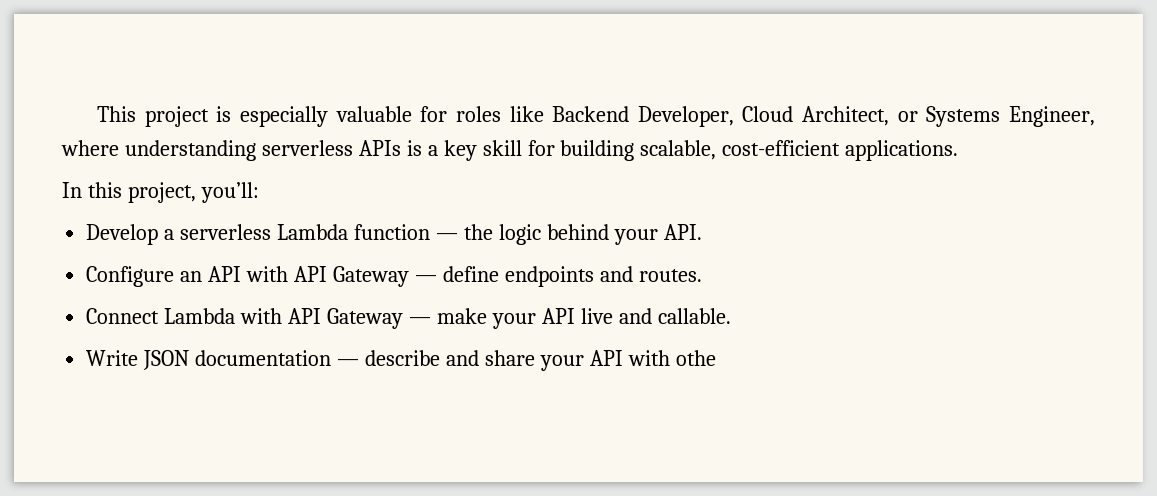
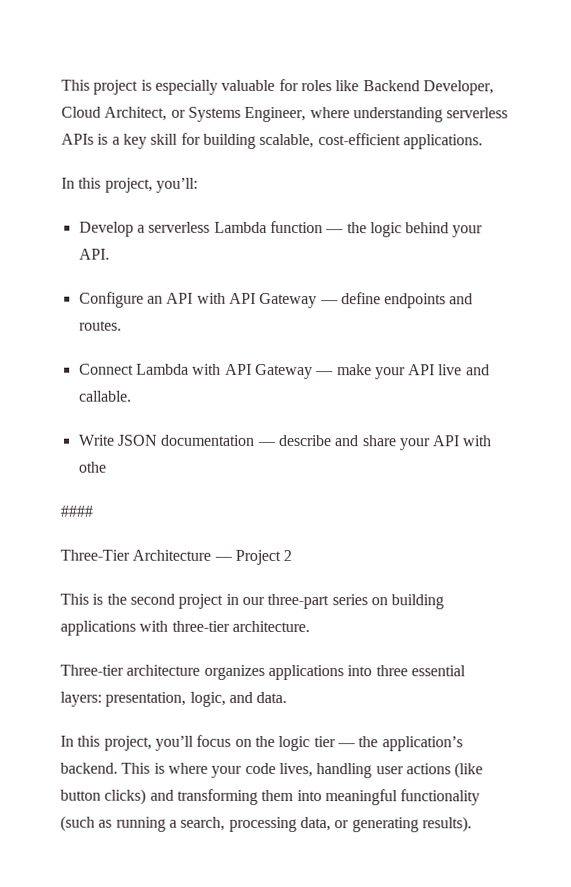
+ ####
+ Three-Tier Architecture — Project 2
+ This is the second project in our three-part series on building applications with three-tier architecture.
+ Three-tier architecture organizes applications into three essential layers: presentation, logic, and data.
+ In this project, you’ll focus on the logic tier — the application’s backend. This is where your code lives, handling user actions (like button clicks) and transforming them into meaningful functionality (such as running a search, processing data, or generating results).

